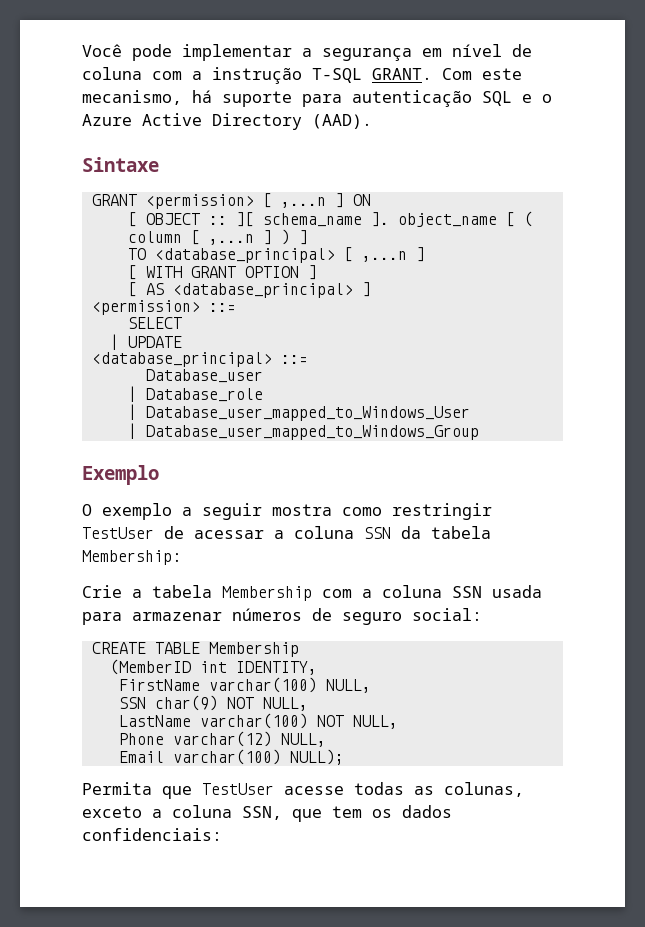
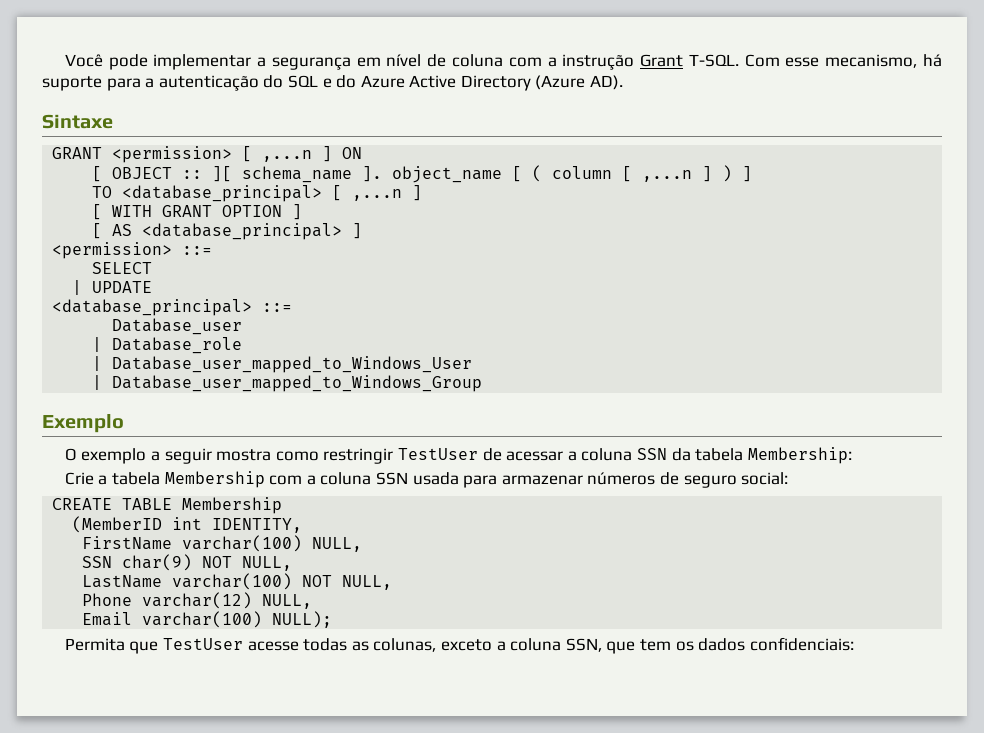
- Você pode implementar a segurança em nível de coluna com a instrução T-SQL GRANT. Com este mecanismo, há suporte para autenticação SQL e o Azure Active Directory (AAD).
+ Você pode implementar a segurança em nível de coluna com a instrução Grant T-SQL. Com esse mecanismo, há suporte para a autenticação do SQL e do Azure Active Directory (Azure AD).

